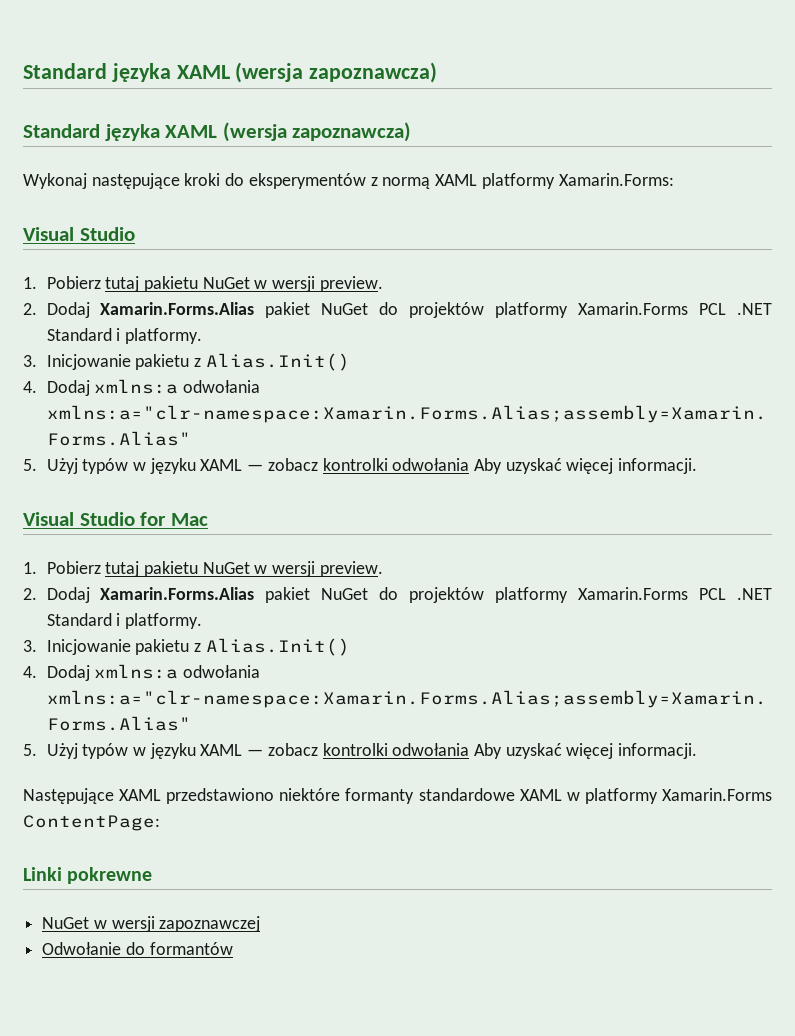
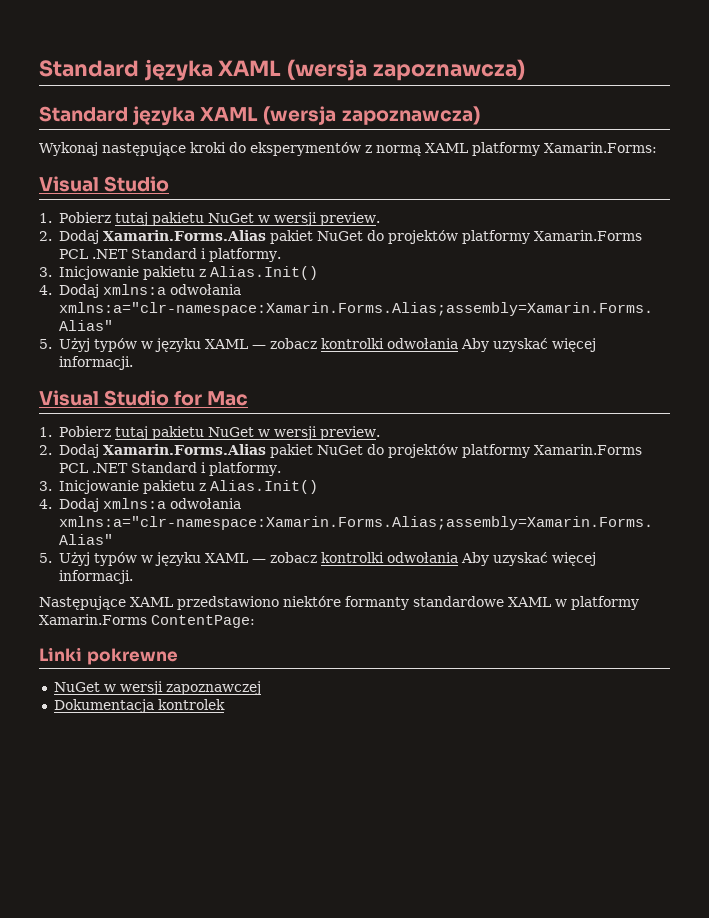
- Odwołanie do formantów
+ Dokumentacja kontrolek

